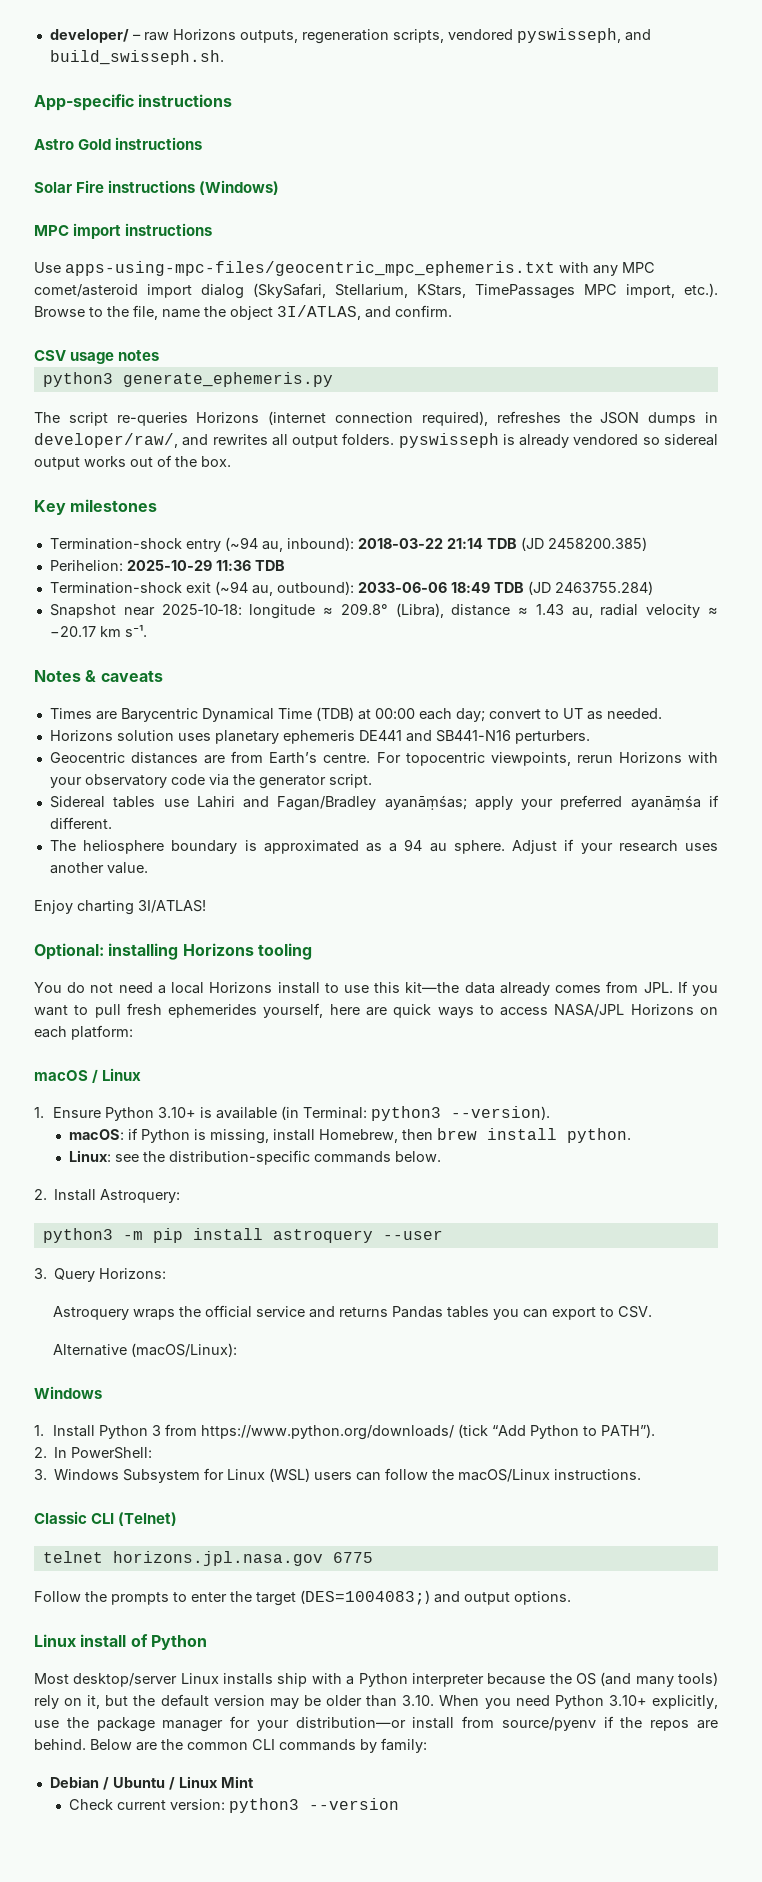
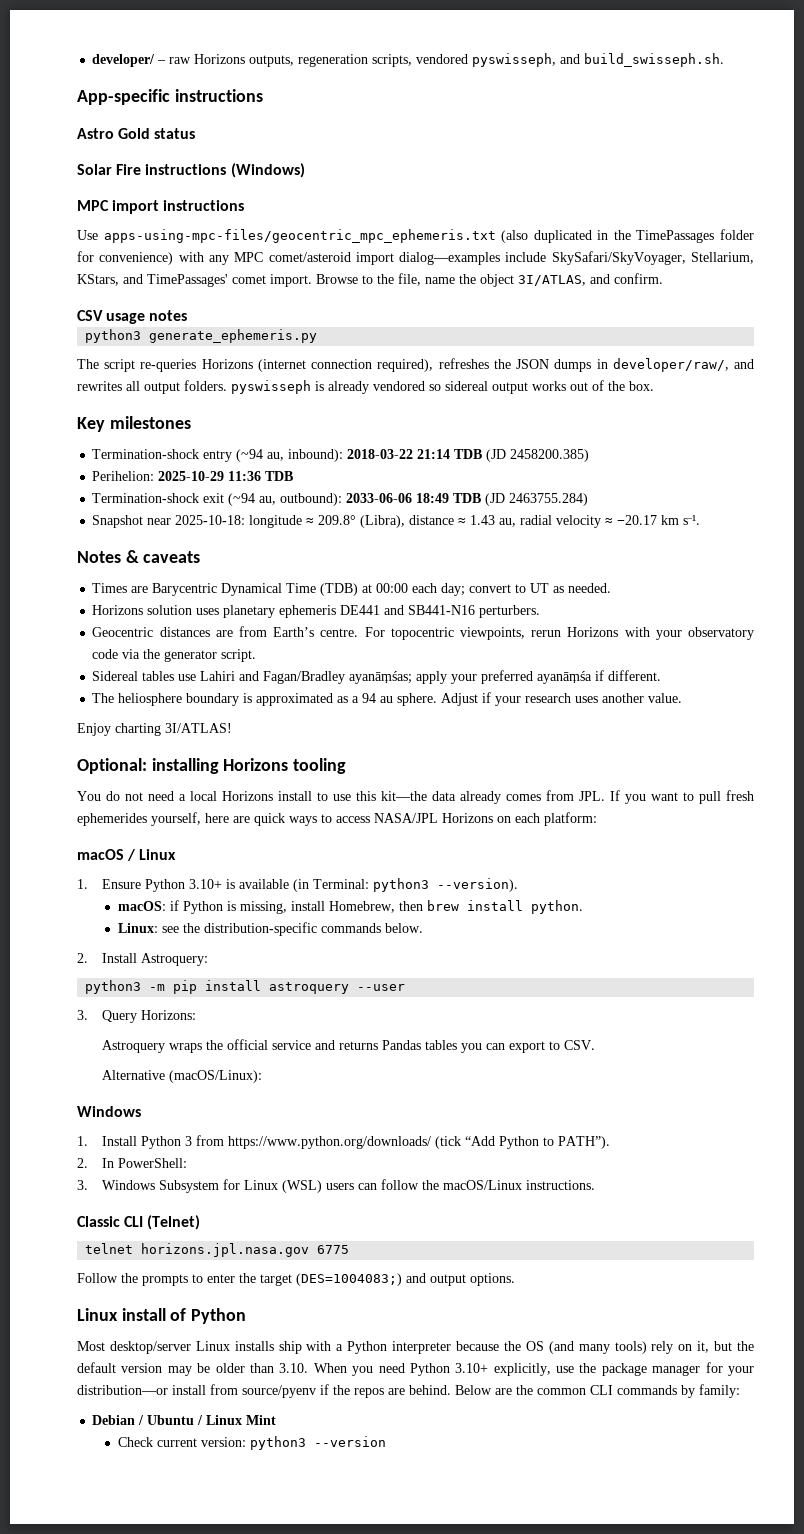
- Astro Gold instructions
+ Astro Gold status
- Use apps-using-mpc-files/geocentric_mpc_ephemeris.txt with any MPC comet/asteroid import dialog (SkySafari, Stellarium, KStars, TimePassages MPC import, etc.). Browse to the file, name the object 3I/ATLAS, and confirm.
+ Use apps-using-mpc-files/geocentric_mpc_ephemeris.txt (also duplicated in the TimePassages folder for convenience) with any MPC comet/asteroid import dialog—examples include SkySafari/SkyVoyager, Stellarium, KStars, and TimePassages' comet import. Browse to the file, name the object 3I/ATLAS, and confirm.

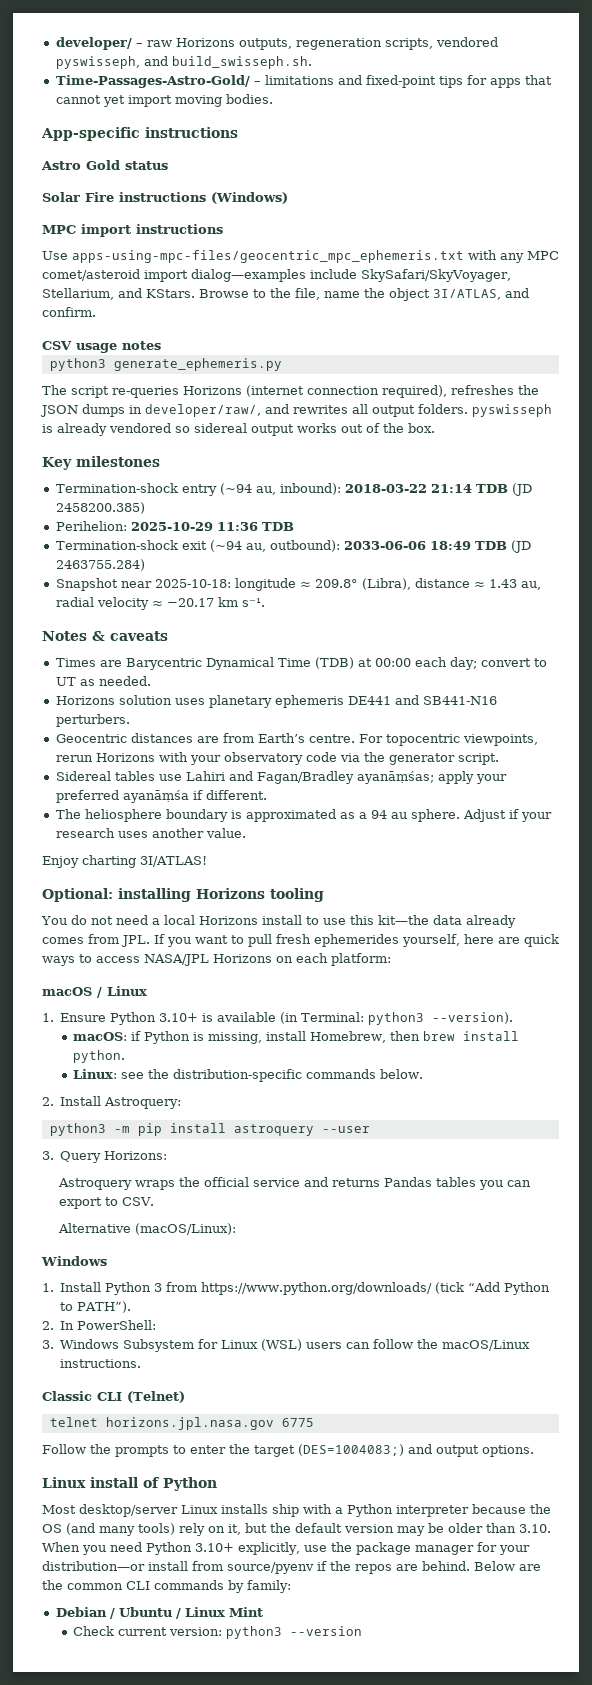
+ Time-Passages-Astro-Gold/ – limitations and fixed-point tips for apps that cannot yet import moving bodies.
- Use apps-using-mpc-files/geocentric_mpc_ephemeris.txt (also duplicated in the TimePassages folder for convenience) with any MPC comet/asteroid import dialog—examples include SkySafari/SkyVoyager, Stellarium, KStars, and TimePassages' comet import.
+ Use apps-using-mpc-files/geocentric_mpc_ephemeris.txt with any MPC comet/asteroid import dialog—examples include SkySafari/SkyVoyager, Stellarium, and KStars.

